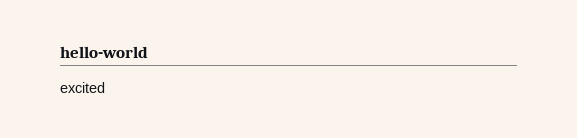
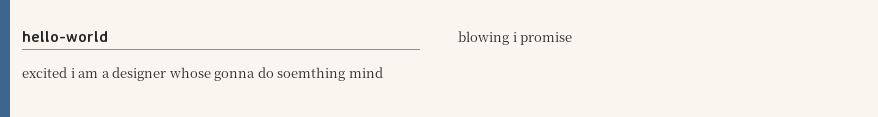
- excited
+ excited i am a designer whose gonna do soemthing mind blowing i promise

